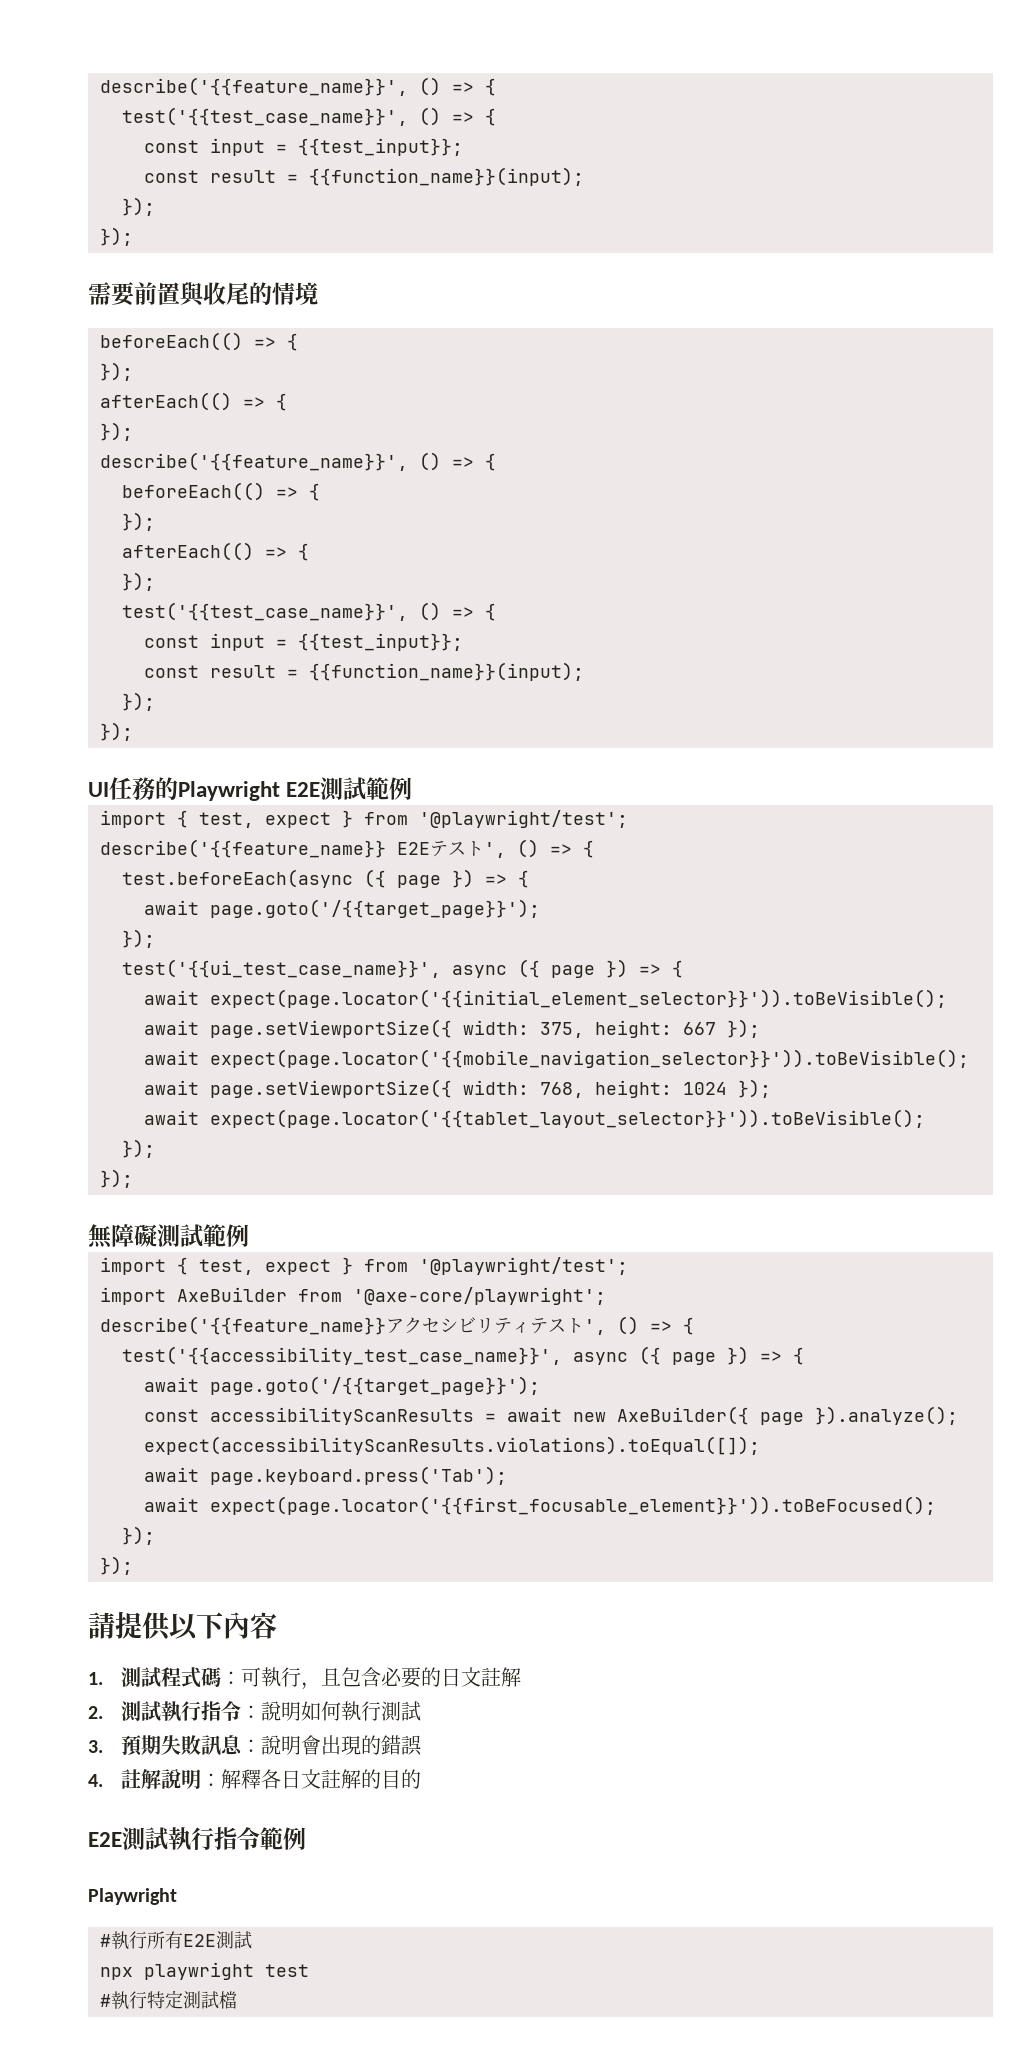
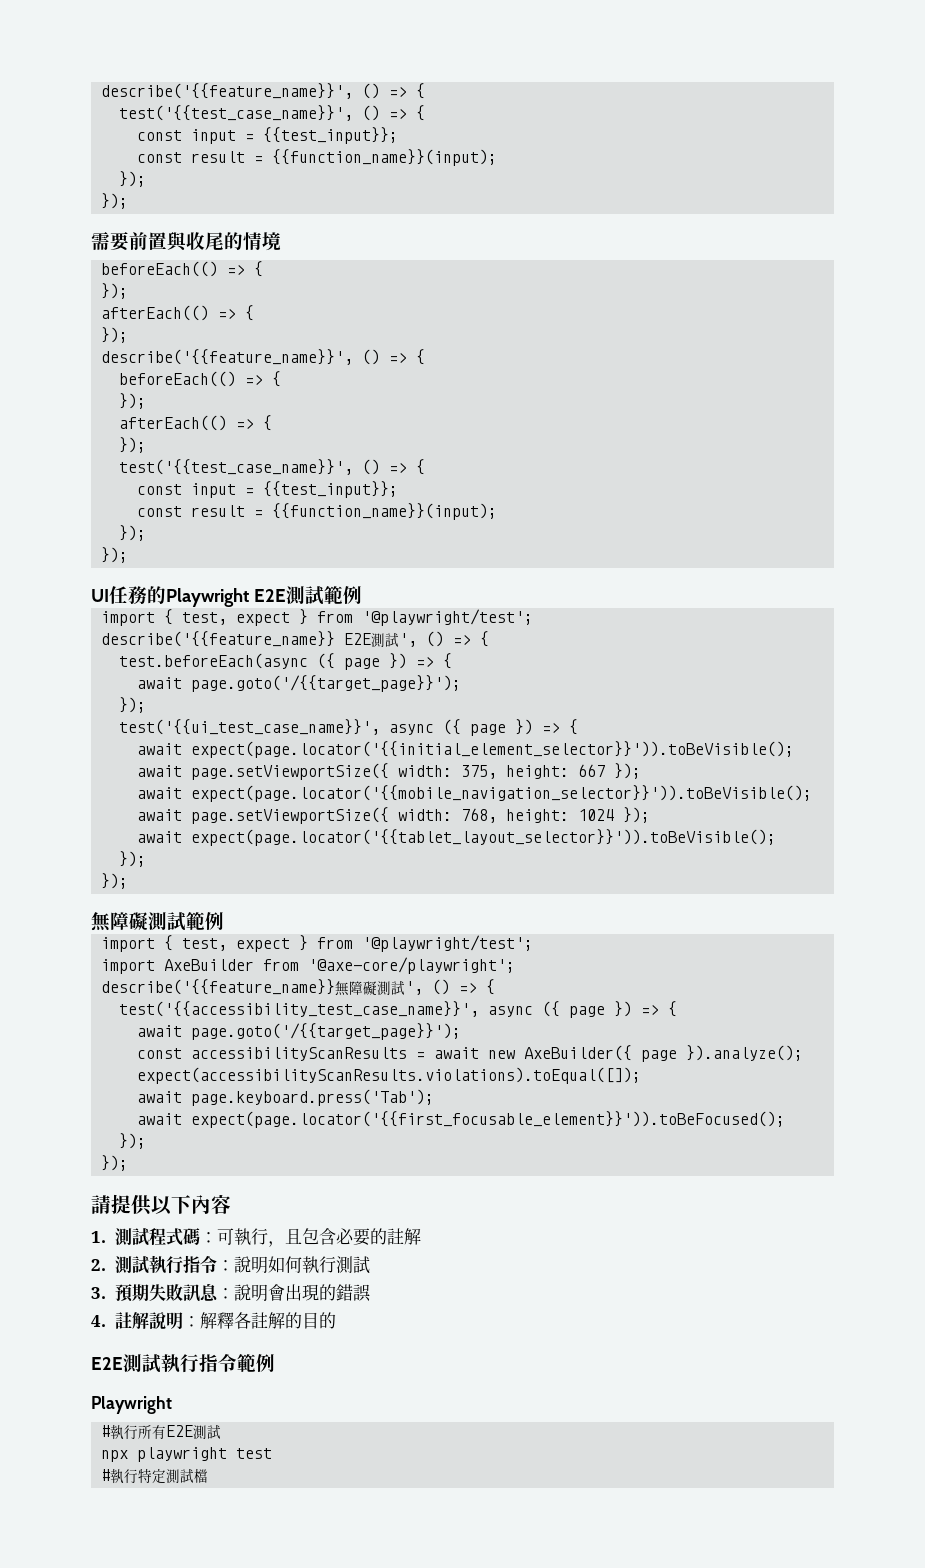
- describe('{{feature_name}} E2Eテスト', () => {
+ describe('{{feature_name}} E2E測試', () => {
- describe('{{feature_name}}アクセシビリティテスト', () => {
+ describe('{{feature_name}}無障礙測試', () => {
- 1.測試程式碼：可執行，且包含必要的日文註解
+ 1.測試程式碼：可執行，且包含必要的註解
- 4.註解說明：解釋各日文註解的目的
+ 4.註解說明：解釋各註解的目的

